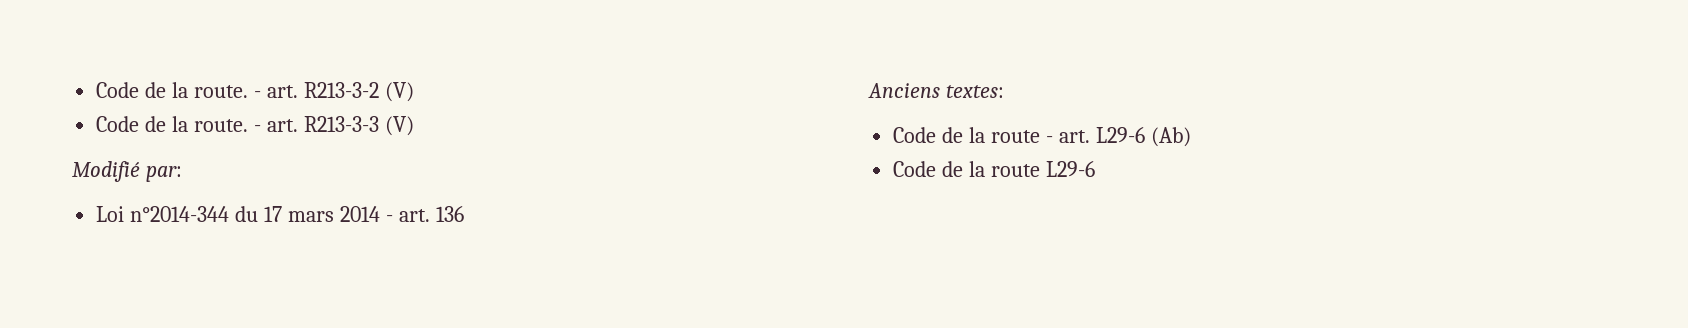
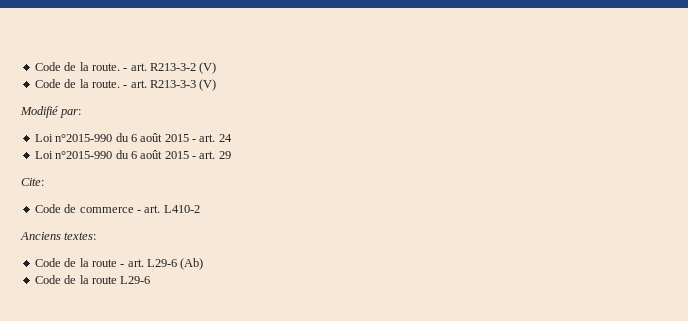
- Loi n°2014-344 du 17 mars 2014 - art. 136
+ Loi n°2015-990 du 6 août 2015 - art. 24
+ Loi n°2015-990 du 6 août 2015 - art. 29
+ Cite:
+ Code de commerce - art. L410-2

